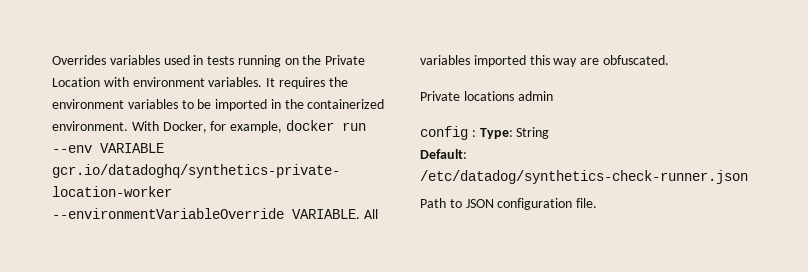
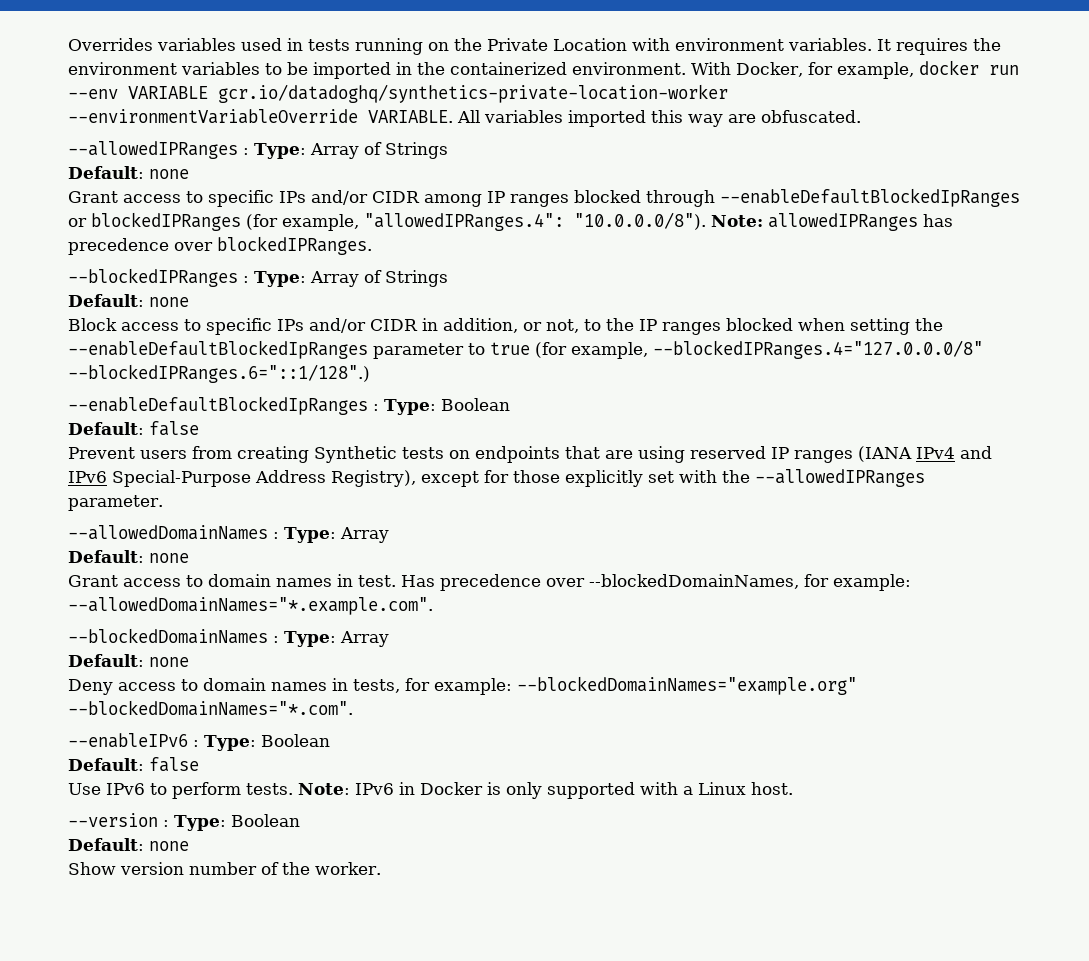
- Private locations admin
- config : Type: String
- Default: /etc/datadog/synthetics-check-runner.json
- Path to JSON configuration file.
+ --allowedIPRanges : Type: Array of Strings
+ Default: none
+ Grant access to specific IPs and/or CIDR among IP ranges blocked through --enableDefaultBlockedIpRanges or blockedIPRanges (for example, "allowedIPRanges.4": "10.0.0.0/8"). Note: allowedIPRanges has precedence over blockedIPRanges.
+ --blockedIPRanges : Type: Array of Strings
+ Default: none
+ Block access to specific IPs and/or CIDR in addition, or not, to the IP ranges blocked when setting the --enableDefaultBlockedIpRanges parameter to true (for example, --blockedIPRanges.4="127.0.0.0/8" --blockedIPRanges.6="::1/128".)
+ --enableDefaultBlockedIpRanges : Type: Boolean
+ Default: false
+ Prevent users from creating Synthetic tests on endpoints that are using reserved IP ranges (IANA IPv4 and IPv6 Special-Purpose Address Registry), except for those explicitly set with the --allowedIPRanges parameter.
+ --allowedDomainNames : Type: Array
+ Default: none
+ Grant access to domain names in test. Has precedence over --blockedDomainNames, for example: --allowedDomainNames="*.example.com".
+ --blockedDomainNames : Type: Array
+ Default: none
+ Deny access to domain names in tests, for example: --blockedDomainNames="example.org" --blockedDomainNames="*.com".
+ --enableIPv6 : Type: Boolean
+ Default: false
+ Use IPv6 to perform tests. Note: IPv6 in Docker is only supported with a Linux host.
+ --version : Type: Boolean
+ Default: none
+ Show version number of the worker.

